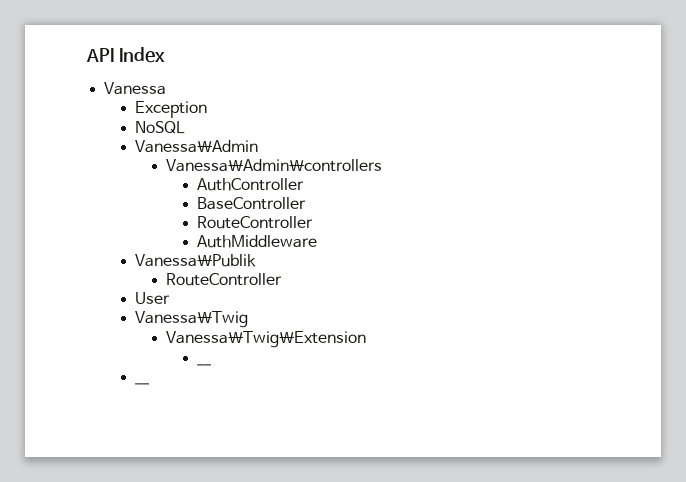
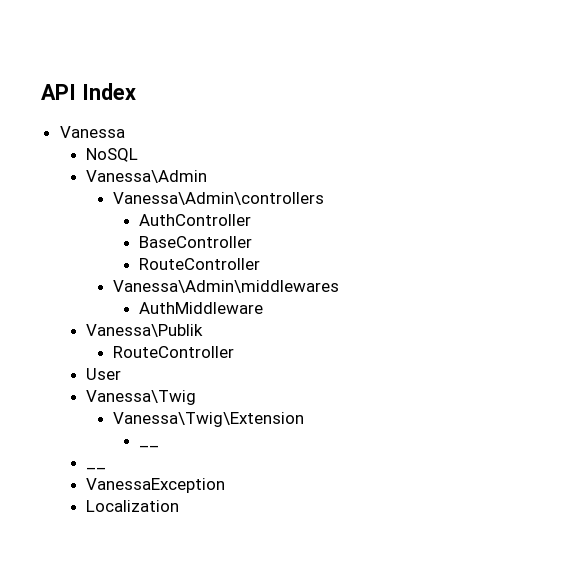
- Exception
+ Vanessa\Admin\middlewares
+ VanessaException
+ Localization

